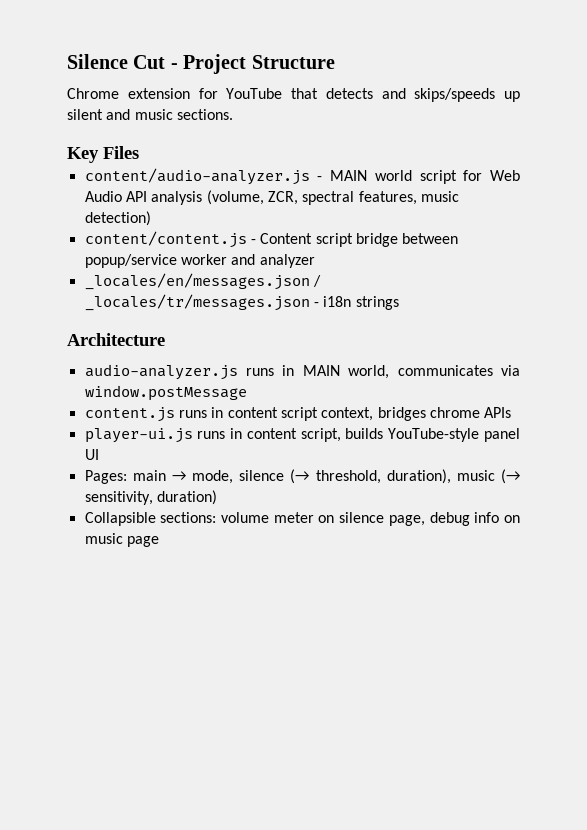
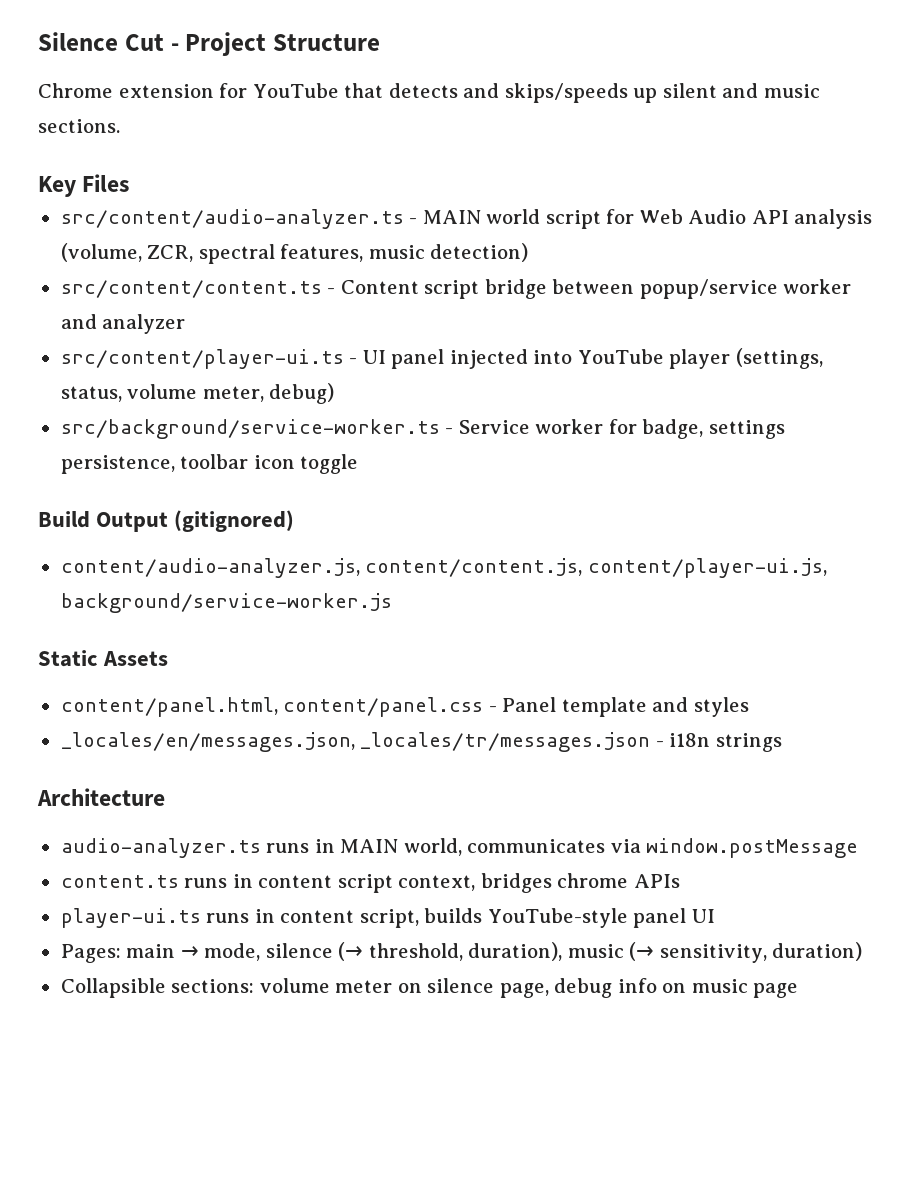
- content/audio-analyzer.js - MAIN world script for Web Audio API analysis (volume, ZCR, spectral features, music detection)
+ src/content/audio-analyzer.ts - MAIN world script for Web Audio API analysis (volume, ZCR, spectral features, music detection)
- content/content.js - Content script bridge between popup/service worker and analyzer
+ src/content/content.ts - Content script bridge between popup/service worker and analyzer
- _locales/en/messages.json / _locales/tr/messages.json - i18n strings
+ src/content/player-ui.ts - UI panel injected into YouTube player (settings, status, volume meter, debug)
+ src/background/service-worker.ts - Service worker for badge, settings persistence, toolbar icon toggle
+ Build Output (gitignored)
+ content/audio-analyzer.js, content/content.js, content/player-ui.js, background/service-worker.js
+ Static Assets
+ content/panel.html, content/panel.css - Panel template and styles
+ _locales/en/messages.json, _locales/tr/messages.json - i18n strings
- audio-analyzer.js runs in MAIN world, communicates via window.postMessage
+ audio-analyzer.ts runs in MAIN world, communicates via window.postMessage
- content.js runs in content script context, bridges chrome APIs
+ content.ts runs in content script context, bridges chrome APIs
- player-ui.js runs in content script, builds YouTube-style panel UI
+ player-ui.ts runs in content script, builds YouTube-style panel UI

